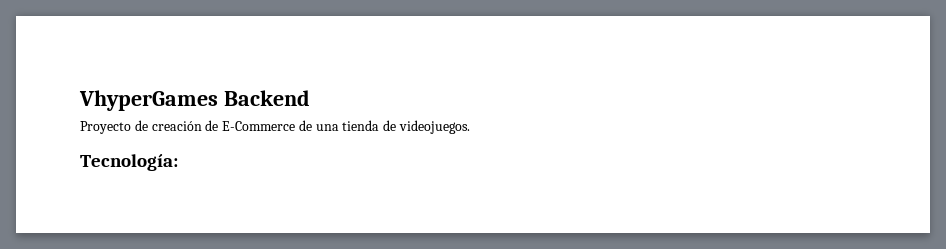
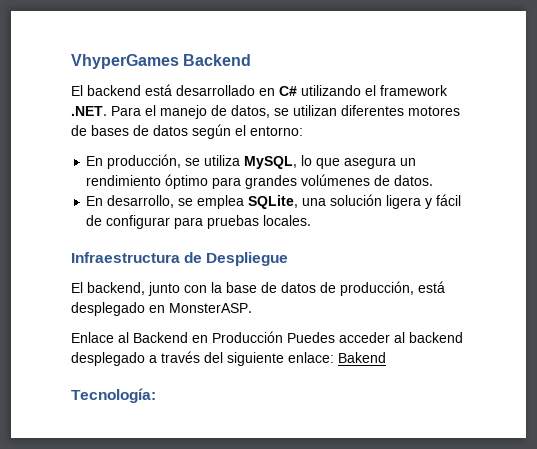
- Proyecto de creación de E-Commerce de una tienda de videojuegos.
+ El backend está desarrollado en C# utilizando el framework .NET. Para el manejo de datos, se utilizan diferentes motores de bases de datos según el entorno:
+ En producción, se utiliza MySQL, lo que asegura un rendimiento óptimo para grandes volúmenes de datos.
+ En desarrollo, se emplea SQLite, una solución ligera y fácil de configurar para pruebas locales.
+ Infraestructura de Despliegue
+ El backend, junto con la base de datos de producción, está desplegado en MonsterASP.
+ Enlace al Backend en Producción Puedes acceder al backend desplegado a través del siguiente enlace: Bakend

